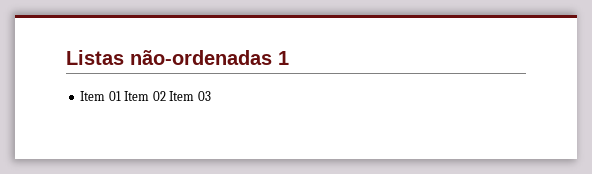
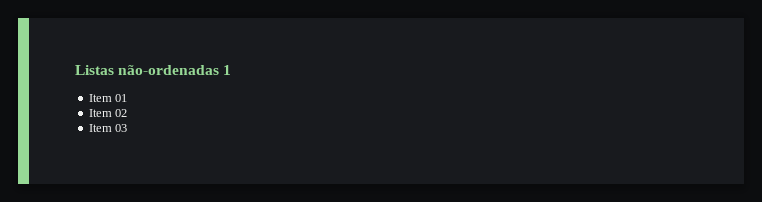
- Item 01 Item 02 Item 03
+ Item 01
+ Item 02
+ Item 03

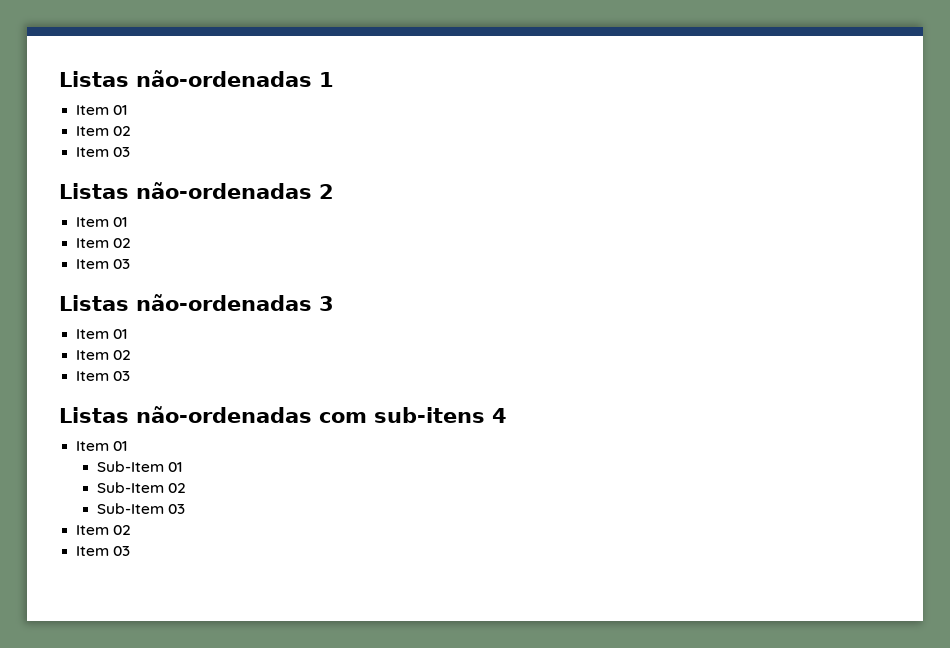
+ Listas não-ordenadas 2
+ Item 01
+ Item 02
+ Item 03
+ Listas não-ordenadas 3
+ Item 01
+ Item 02
+ Item 03
+ Listas não-ordenadas com sub-itens 4
+ Item 01
+ Sub-Item 01
+ Sub-Item 02
+ Sub-Item 03
+ Item 02
+ Item 03

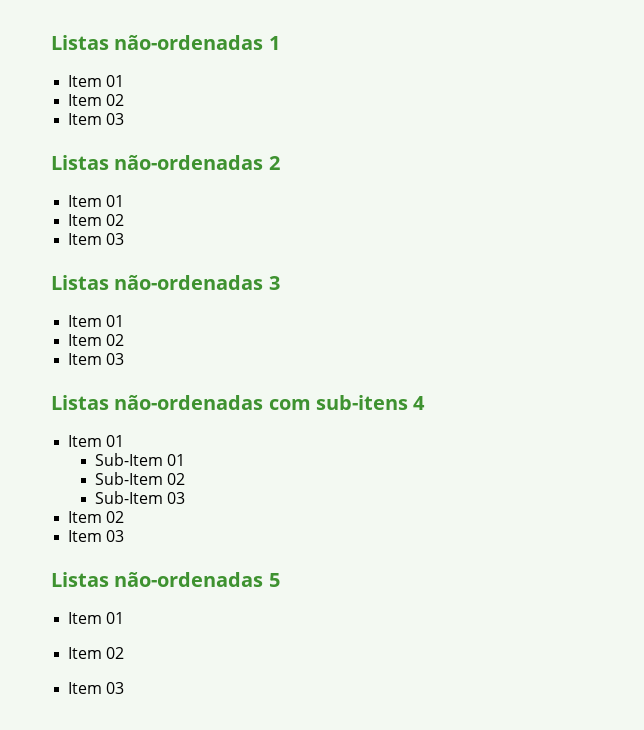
+ Listas não-ordenadas 5
+ Item 01
+ Item 02
+ Item 03

